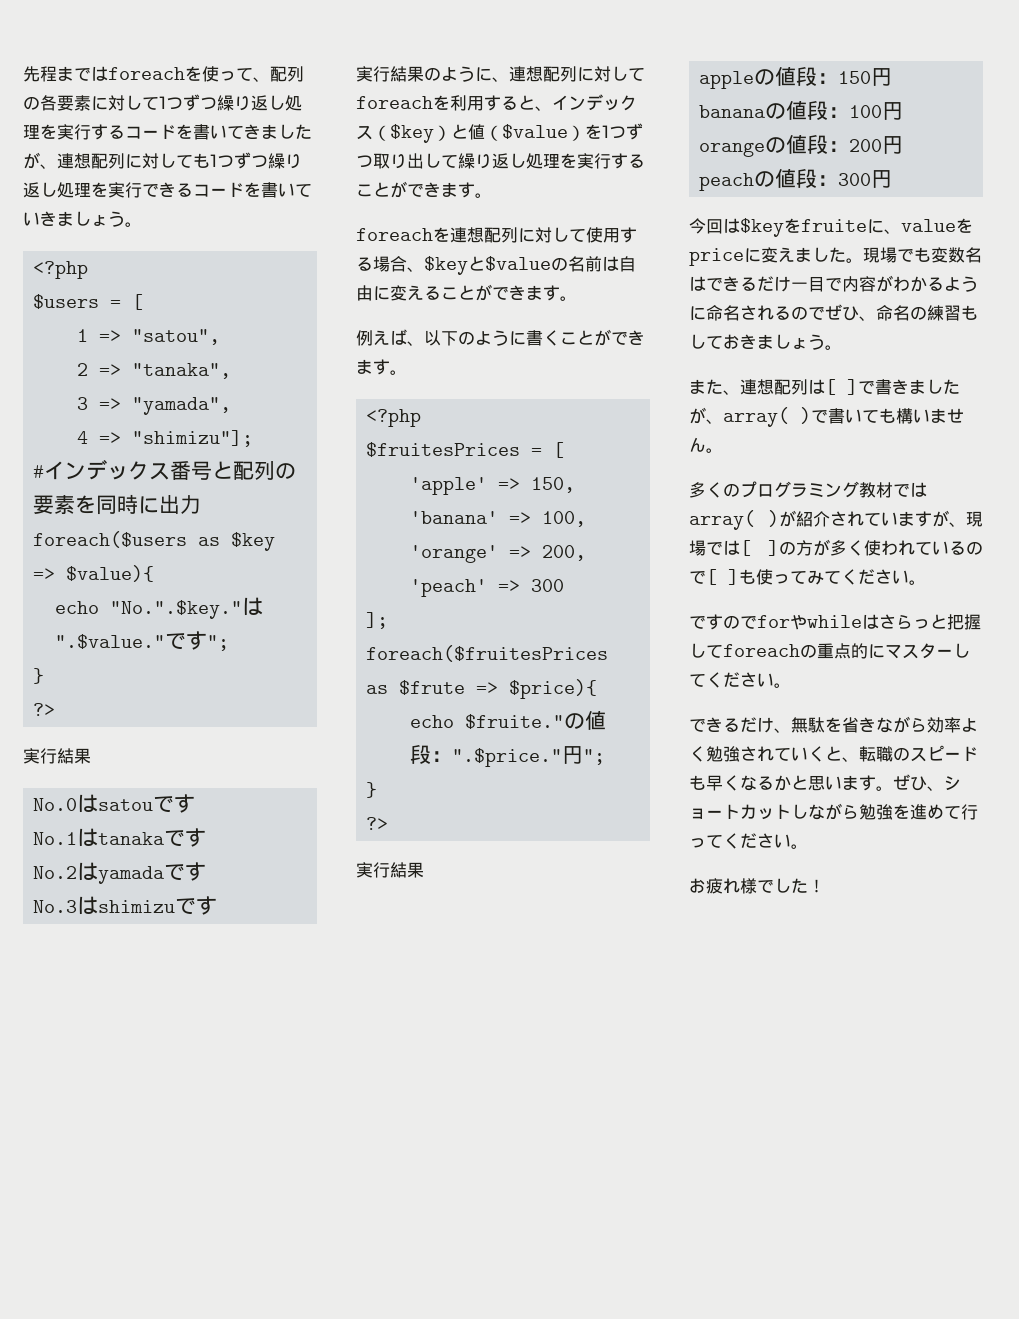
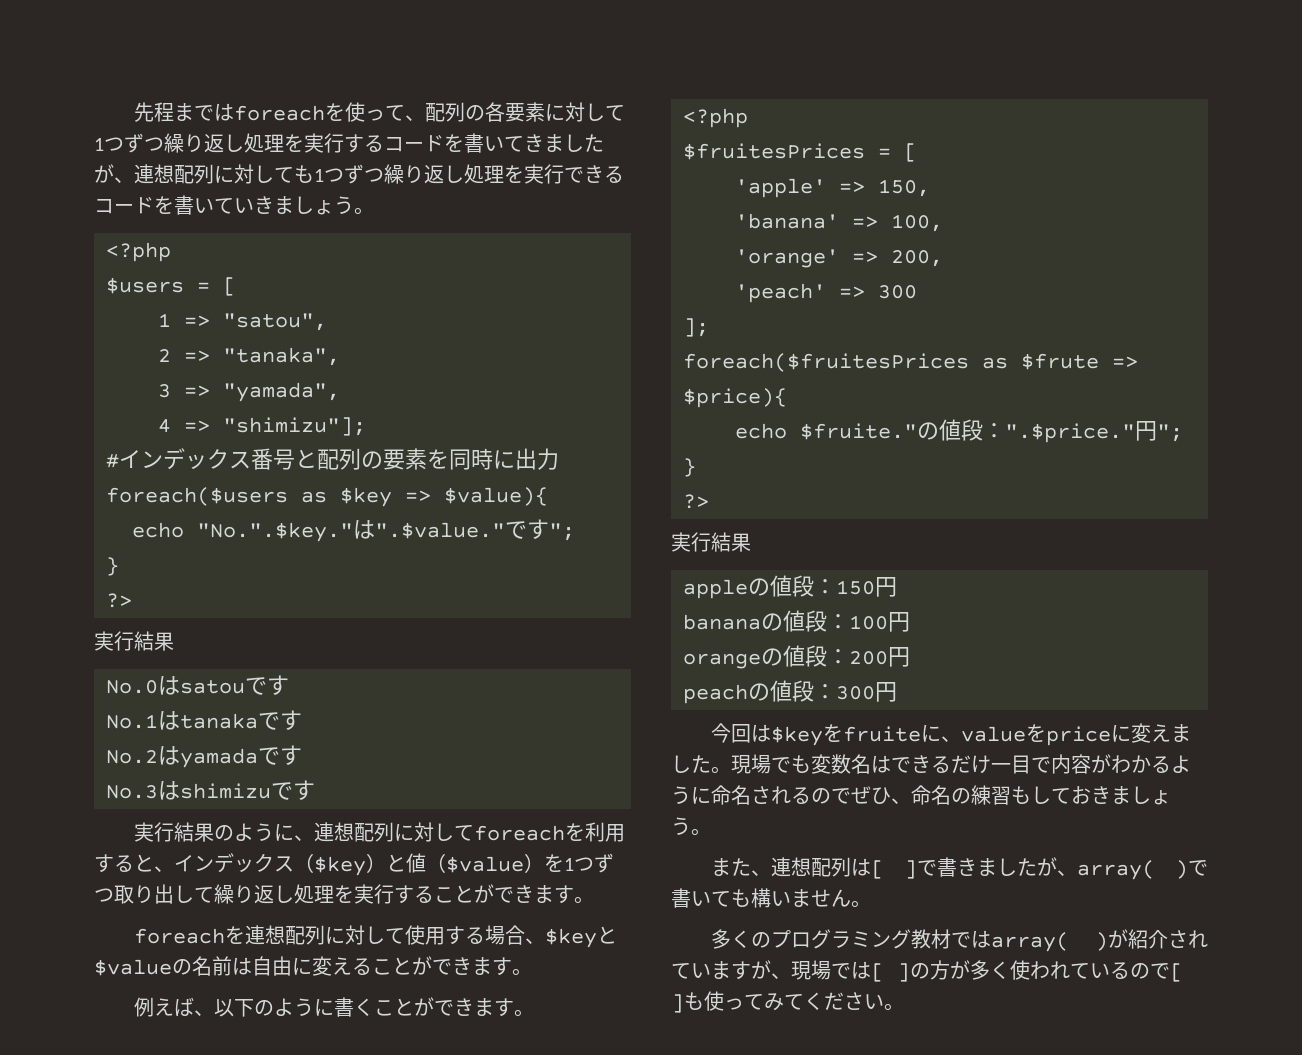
- ですのでforやwhileはさらっと把握してforeachの重点的にマスターしてください。
- できるだけ、無駄を省きながら効率よく勉強されていくと、転職のスピードも早くなるかと思います。ぜひ、ショートカットしながら勉強を進めて行ってください。
- お疲れ様でした！

